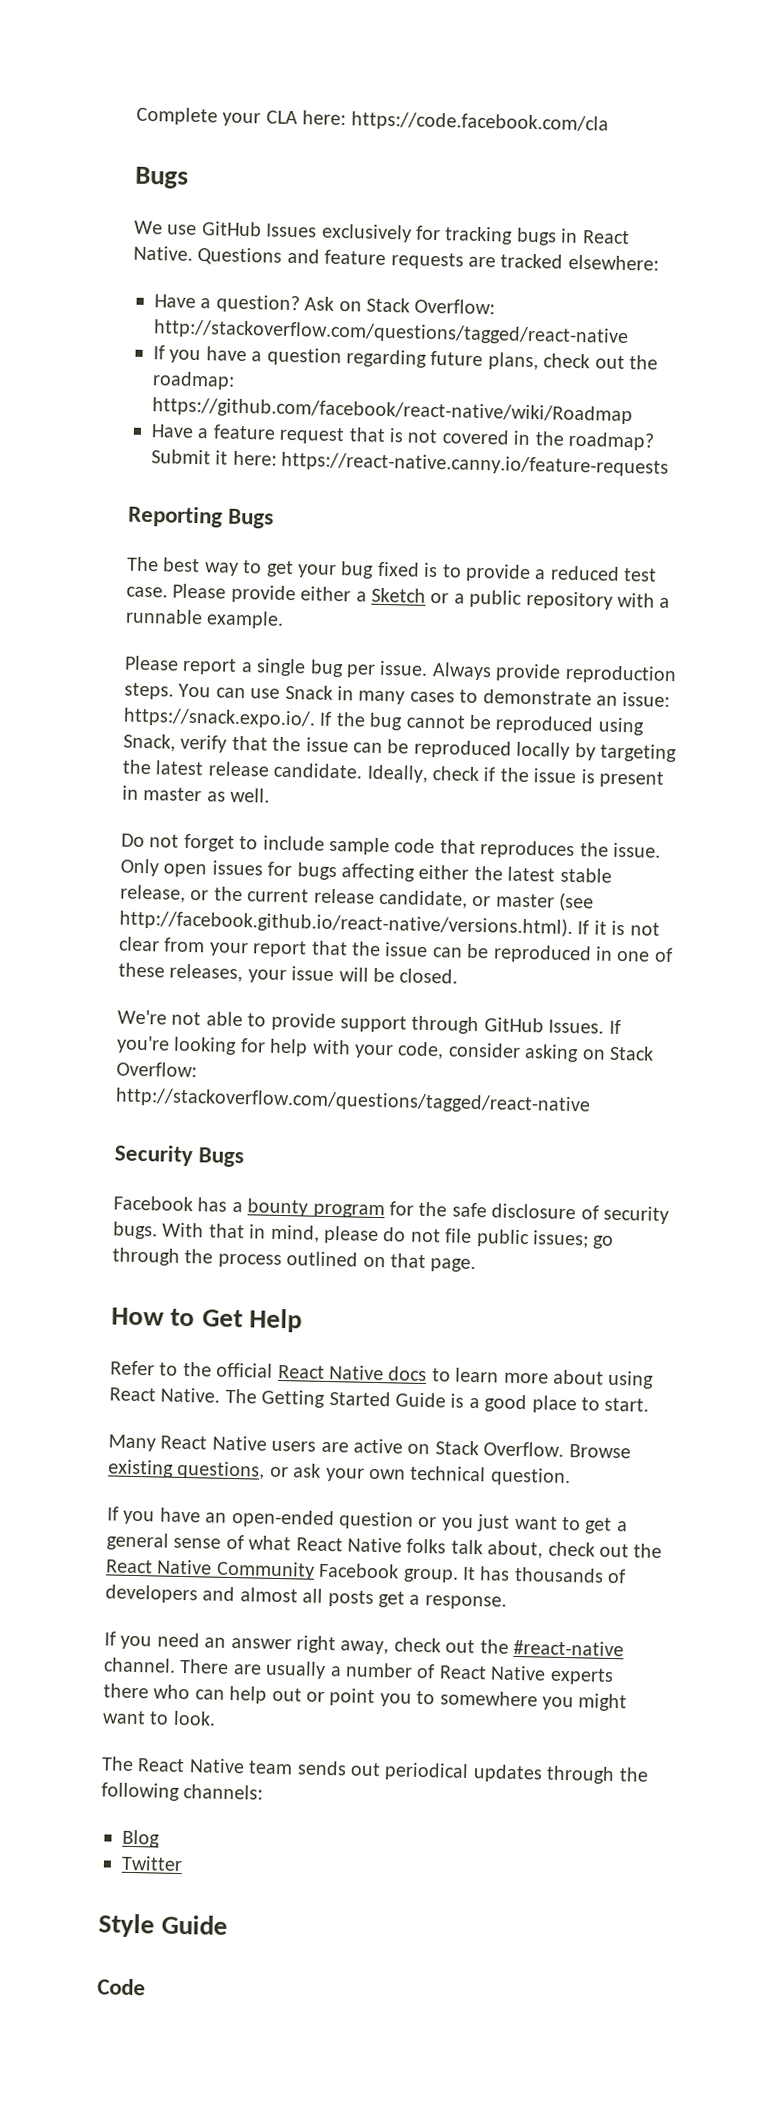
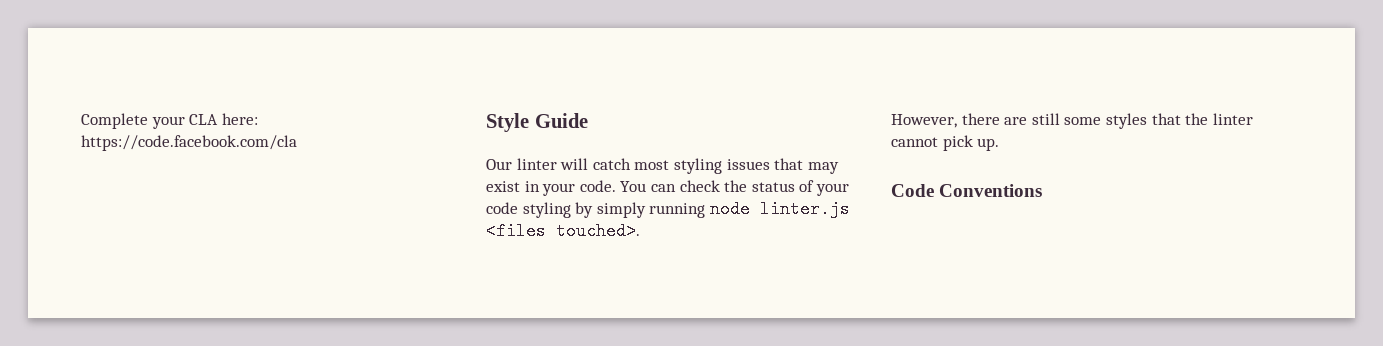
  Complete your CLA here: https://code.facebook.com/cla
- Bugs
- We use GitHub Issues exclusively for tracking bugs in React Native. Questions and feature requests are tracked elsewhere:
- Have a question? Ask on Stack Overflow: http://stackoverflow.com/questions/tagged/react-native
- If you have a question regarding future plans, check out the roadmap: https://github.com/facebook/react-native/wiki/Roadmap
- Have a feature request that is not covered in the roadmap? Submit it here: https://react-native.canny.io/feature-requests
- Reporting Bugs
- The best way to get your bug fixed is to provide a reduced test case. Please provide either a Sketch or a public repository with a runnable example.
- Please report a single bug per issue. Always provide reproduction steps. You can use Snack in many cases to demonstrate an issue: https://snack.expo.io/. If the bug cannot be reproduced using Snack, verify that the issue can be reproduced locally by targeting the latest release candidate. Ideally, check if the issue is present in master as well.
- Do not forget to include sample code that reproduces the issue. Only open issues for bugs affecting either the latest stable release, or the current release candidate, or master (see http://facebook.github.io/react-native/versions.html). If it is not clear from your report that the issue can be reproduced in one of these releases, your issue will be closed.
- We're not able to provide support through GitHub Issues. If you're looking for help with your code, consider asking on Stack Overflow: http://stackoverflow.com/questions/tagged/react-native
- Security Bugs
- Facebook has a bounty program for the safe disclosure of security bugs. With that in mind, please do not file public issues; go through the process outlined on that page.
- How to Get Help
- Refer to the official React Native docs to learn more about using React Native. The Getting Started Guide is a good place to start.
- Many React Native users are active on Stack Overflow. Browse existing questions, or ask your own technical question.
- If you have an open-ended question or you just want to get a general sense of what React Native folks talk about, check out the React Native Community Facebook group. It has thousands of developers and almost all posts get a response.
- If you need an answer right away, check out the #react-native channel. There are usually a number of React Native experts there who can help out or point you to somewhere you might want to look.
- The React Native team sends out periodical updates through the following channels:
- Blog
- Twitter
  Style Guide
+ Our linter will catch most styling issues that may exist in your code. You can check the status of your code styling by simply running node linter.js <files touched>.
+ However, there are still some styles that the linter cannot pick up.
- Code
+ Code Conventions

